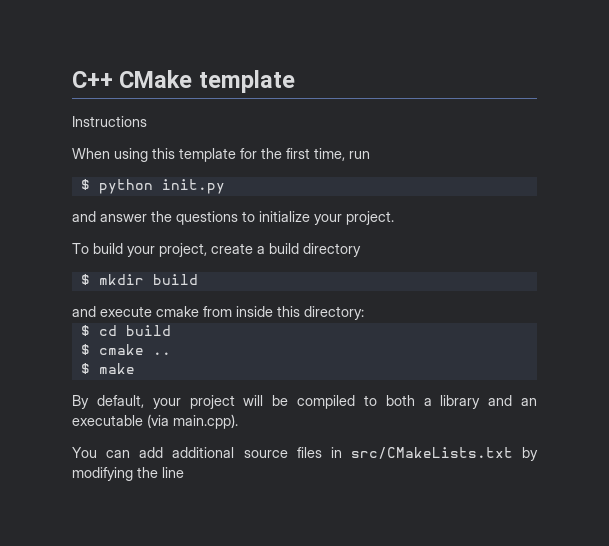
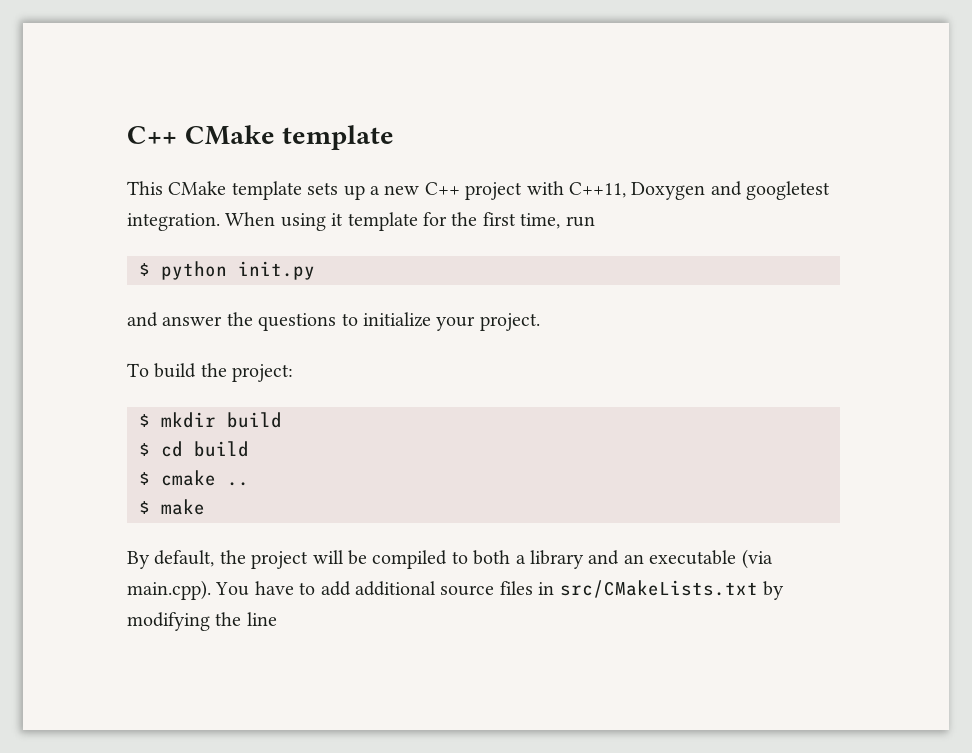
- Instructions
- When using this template for the first time, run
+ This CMake template sets up a new C++ project with C++11, Doxygen and googletest integration. When using it template for the first time, run
- To build your project, create a build directory
+ To build the project:
  $ mkdir build
- and execute cmake from inside this directory:
- By default, your project will be compiled to both a library and an executable (via main.cpp).
- You can add additional source files in src/CMakeLists.txt by modifying the line
+ By default, the project will be compiled to both a library and an executable (via main.cpp). You have to add additional source files in src/CMakeLists.txt by modifying the line

